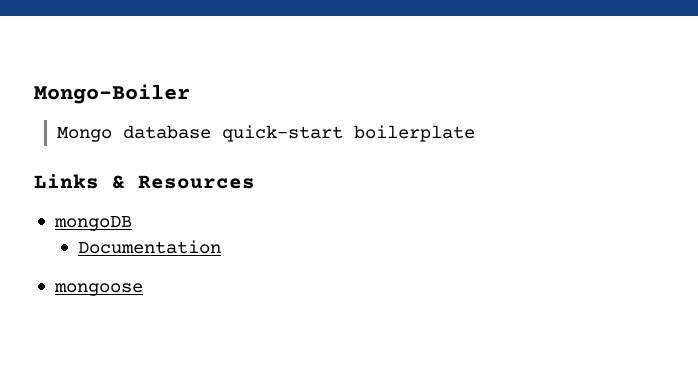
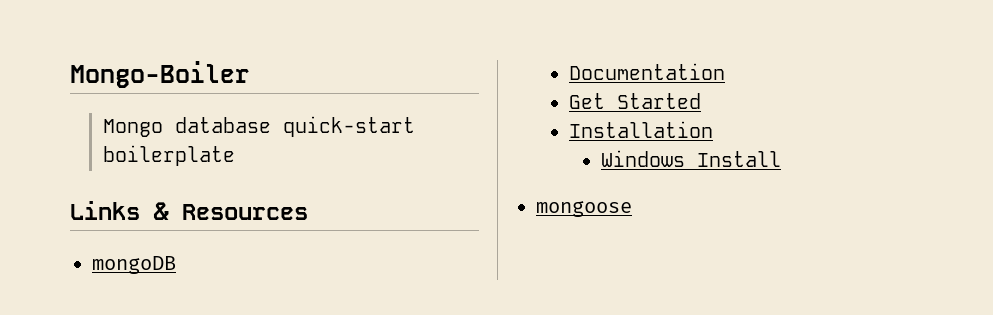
+ Get Started
+ Installation
+ Windows Install

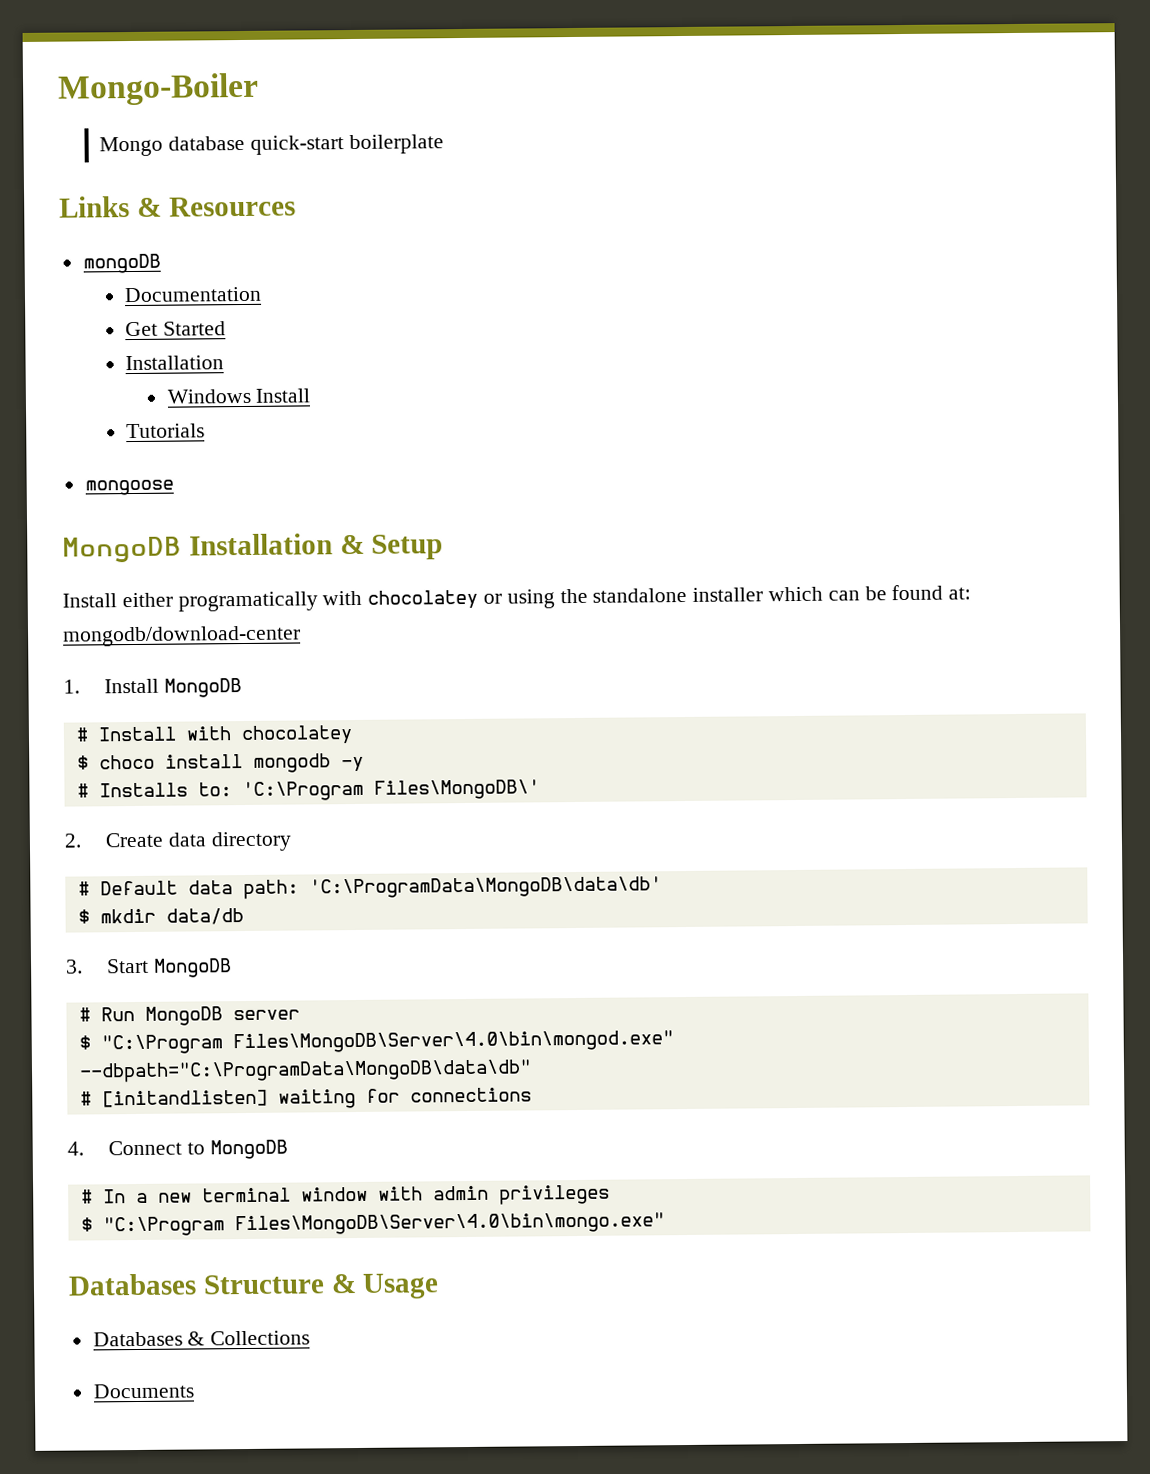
+ Tutorials
+ MongoDB Installation & Setup
+ Install either programatically with chocolatey or using the standalone installer which can be found at: mongodb/download-center
+ 1. Install MongoDB
+ # Install with chocolatey
+ $ choco install mongodb -y
+ # Installs to: 'C:\Program Files\MongoDB\'
+ 2. Create data directory
+ # Default data path: 'C:\ProgramData\MongoDB\data\db'
+ $ mkdir data/db
+ 3. Start MongoDB
+ # Run MongoDB server
+ $ "C:\Program Files\MongoDB\Server\4.0\bin\mongod.exe" --dbpath="C:\ProgramData\MongoDB\data\db"
+ # [initandlisten] waiting for connections
+ 4. Connect to MongoDB
+ # In a new terminal window with admin privileges
+ $ "C:\Program Files\MongoDB\Server\4.0\bin\mongo.exe"
+ Databases Structure & Usage
+ Databases & Collections
+ Documents

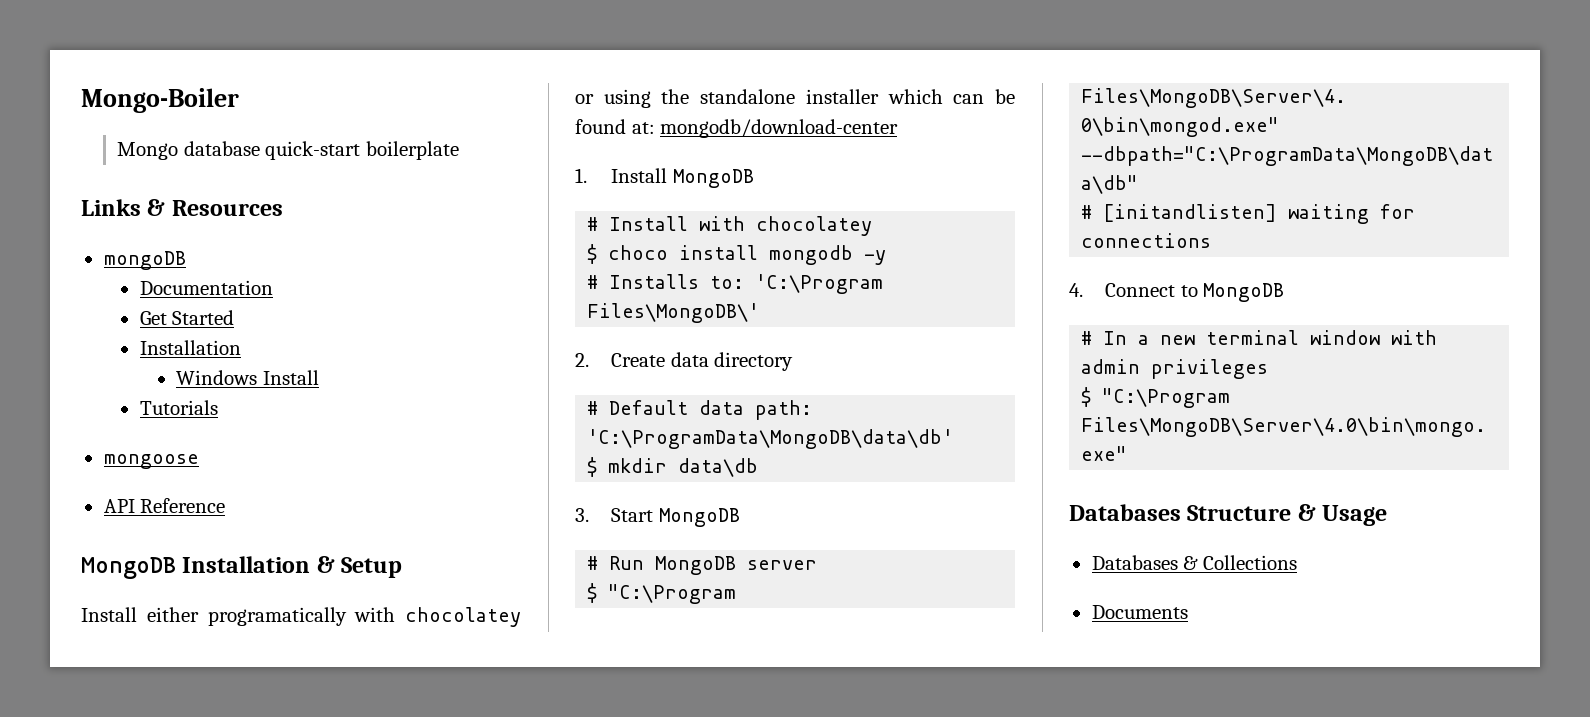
+ API Reference
- $ mkdir data/db
+ $ mkdir data\db

